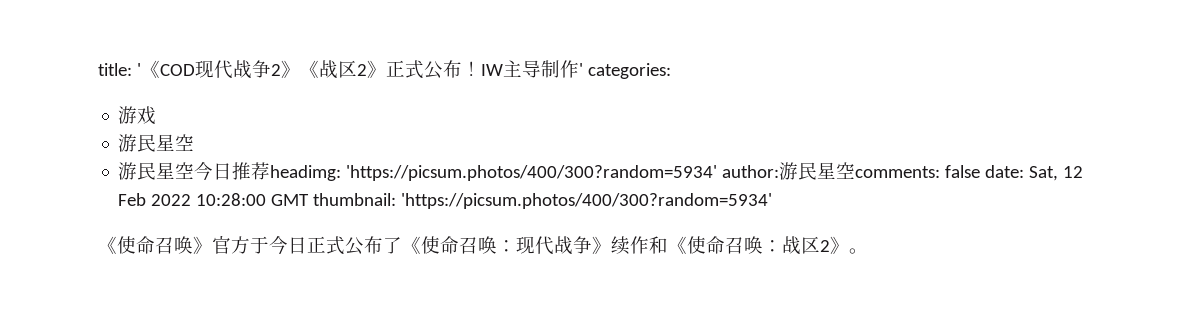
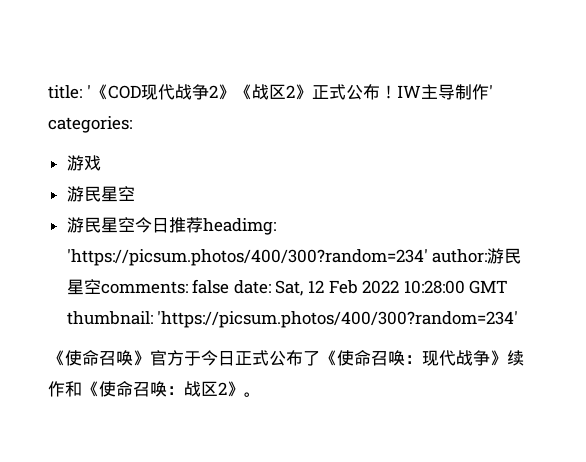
- 游民星空今日推荐headimg: 'https://picsum.photos/400/300?random=5934' author:游民星空comments: false date: Sat, 12 Feb 2022 10:28:00 GMT thumbnail: 'https://picsum.photos/400/300?random=5934'
+ 游民星空今日推荐headimg: 'https://picsum.photos/400/300?random=234' author:游民星空comments: false date: Sat, 12 Feb 2022 10:28:00 GMT thumbnail: 'https://picsum.photos/400/300?random=234'

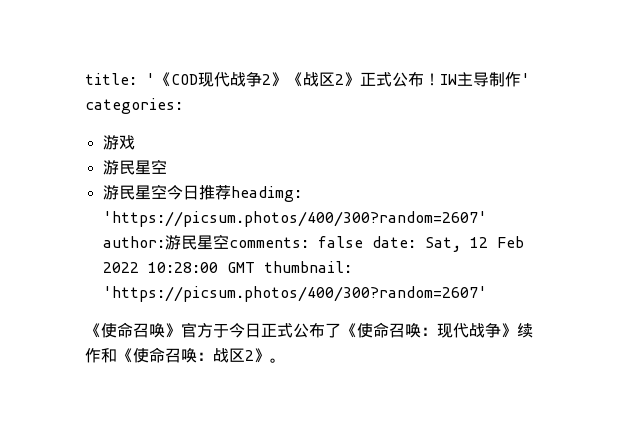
- 游民星空今日推荐headimg: 'https://picsum.photos/400/300?random=234' author:游民星空comments: false date: Sat, 12 Feb 2022 10:28:00 GMT thumbnail: 'https://picsum.photos/400/300?random=234'
+ 游民星空今日推荐headimg: 'https://picsum.photos/400/300?random=2607' author:游民星空comments: false date: Sat, 12 Feb 2022 10:28:00 GMT thumbnail: 'https://picsum.photos/400/300?random=2607'

